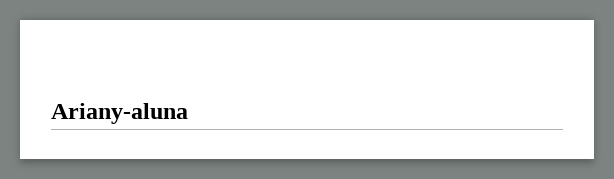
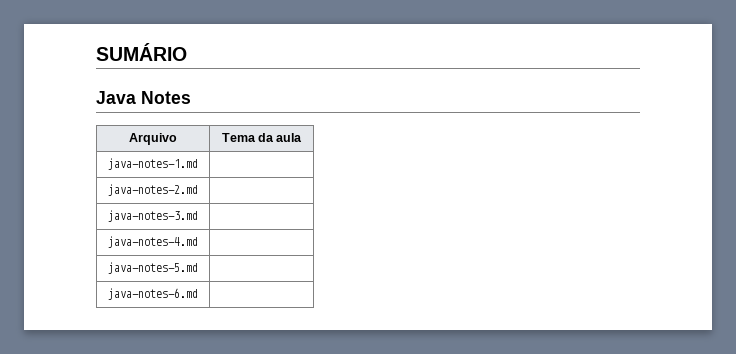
- Ariany-aluna
+ SUMÁRIO
+ Java Notes
+ Arquivo | Tema da aula
+ java-notes-1.md |
+ java-notes-2.md |
+ java-notes-3.md |
+ java-notes-4.md |
+ java-notes-5.md |
+ java-notes-6.md |

